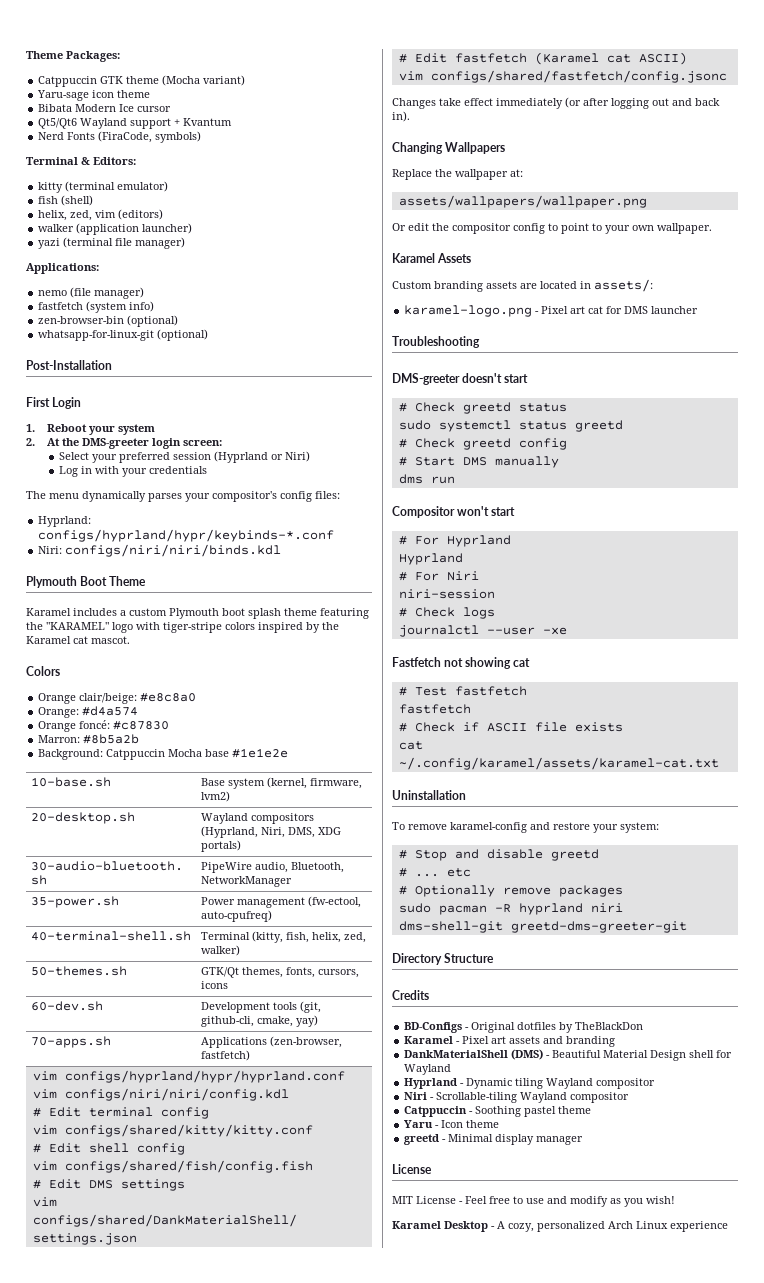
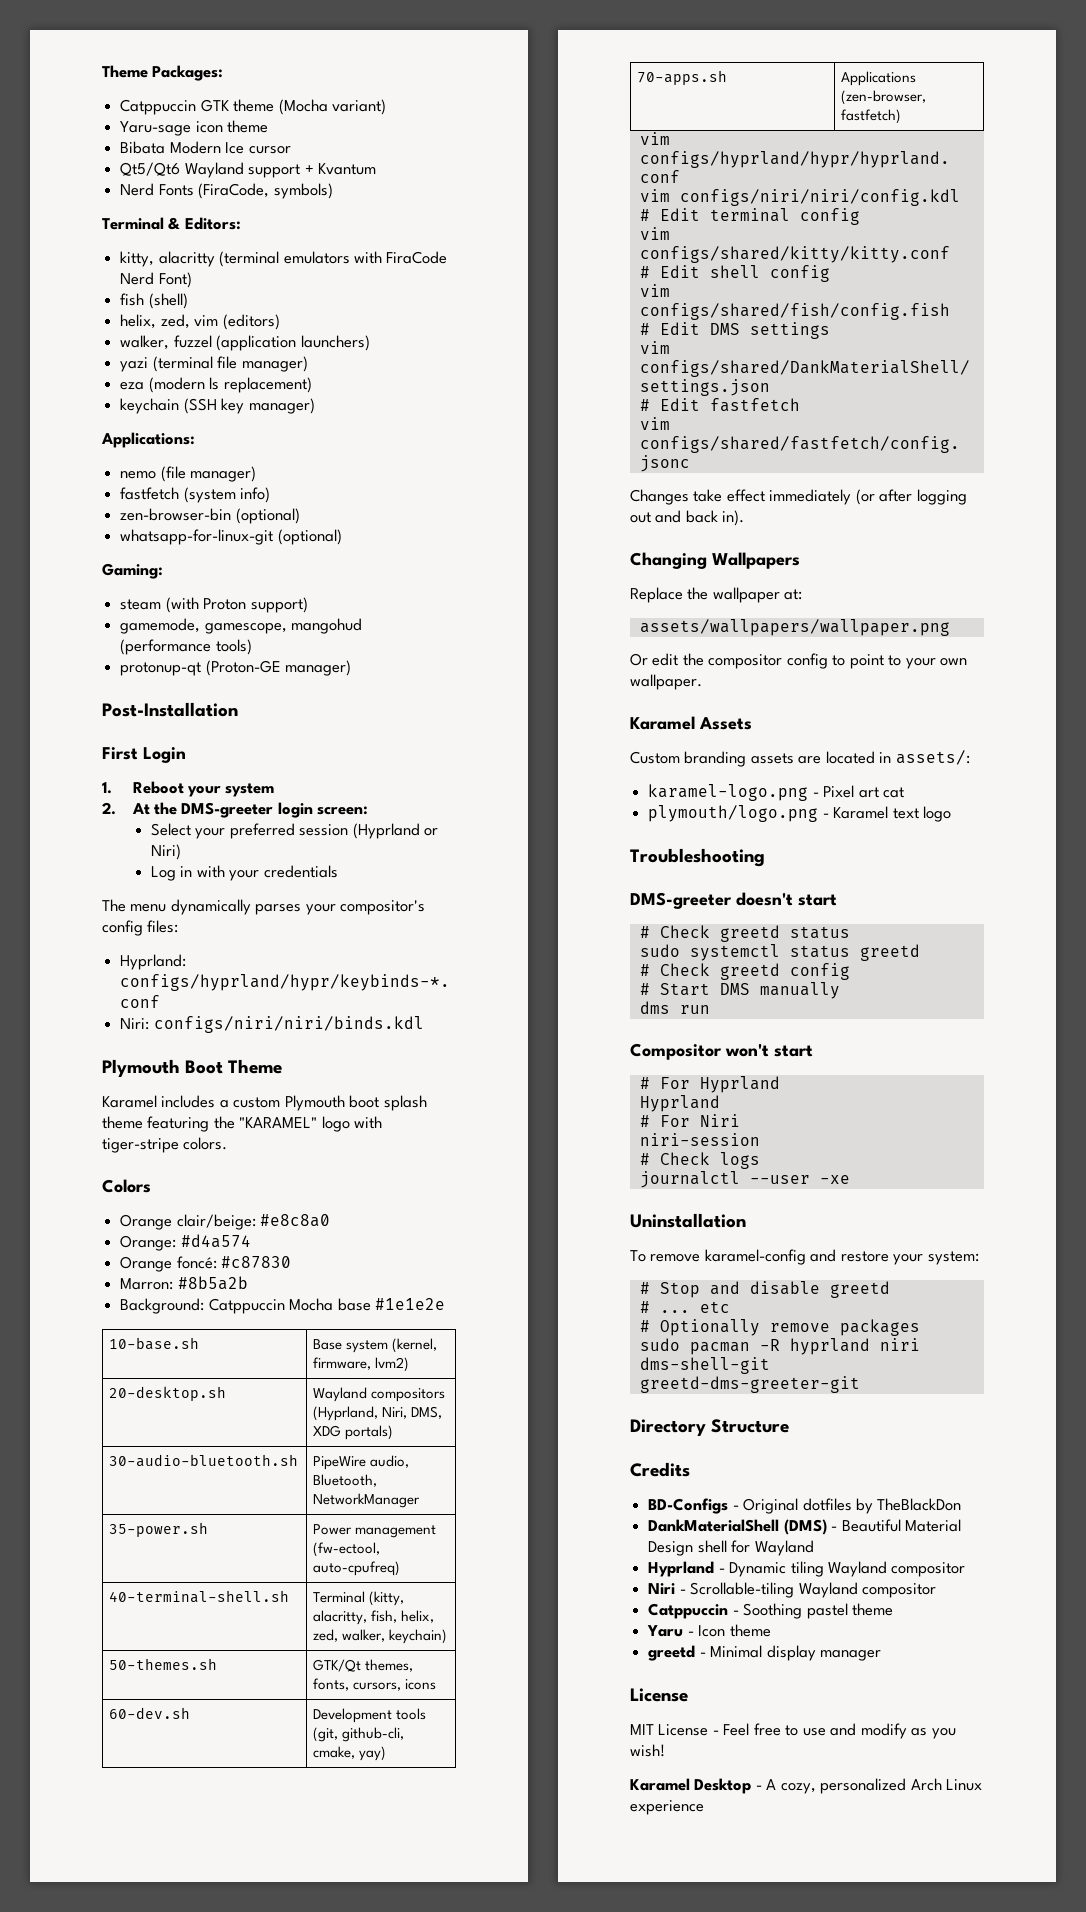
- kitty (terminal emulator)
+ kitty, alacritty (terminal emulators with FiraCode Nerd Font)
- walker (application launcher)
+ walker, fuzzel (application launchers)
+ eza (modern ls replacement)
+ keychain (SSH key manager)
+ Gaming:
+ steam (with Proton support)
+ gamemode, gamescope, mangohud (performance tools)
+ protonup-qt (Proton-GE manager)
- Karamel includes a custom Plymouth boot splash theme featuring the "KARAMEL" logo with tiger-stripe colors inspired by the Karamel cat mascot.
+ Karamel includes a custom Plymouth boot splash theme featuring the "KARAMEL" logo with tiger-stripe colors.
- 40-terminal-shell.sh | Terminal (kitty, fish, helix, zed, walker)
+ 40-terminal-shell.sh | Terminal (kitty, alacritty, fish, helix, zed, walker, keychain)
- # Edit fastfetch (Karamel cat ASCII)
+ # Edit fastfetch
- karamel-logo.png - Pixel art cat for DMS launcher
+ karamel-logo.png - Pixel art cat
+ plymouth/logo.png - Karamel text logo
- Fastfetch not showing cat
- # Test fastfetch
- fastfetch
- # Check if ASCII file exists
- cat ~/.config/karamel/assets/karamel-cat.txt
- Karamel - Pixel art assets and branding

